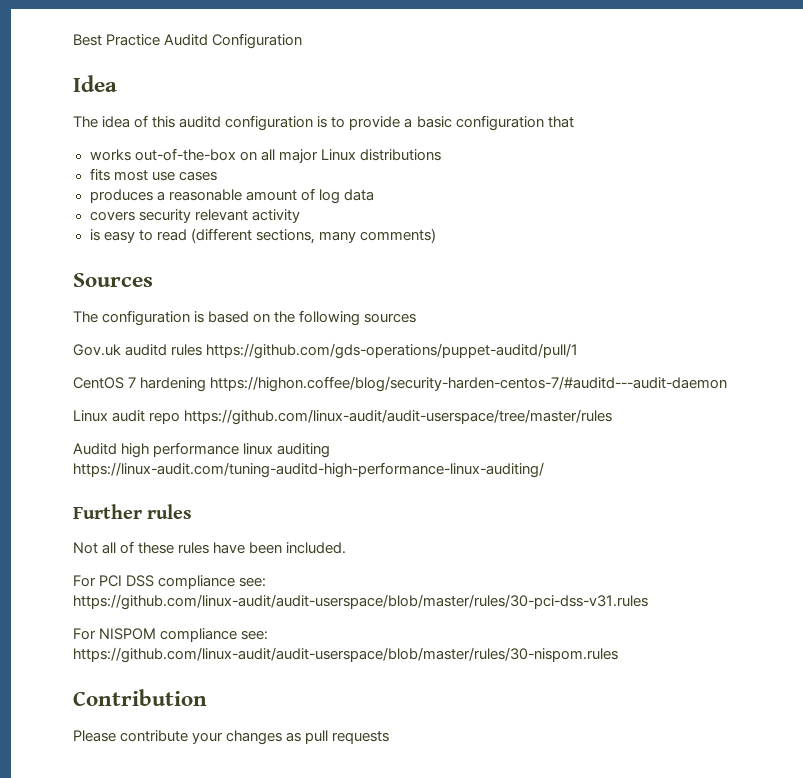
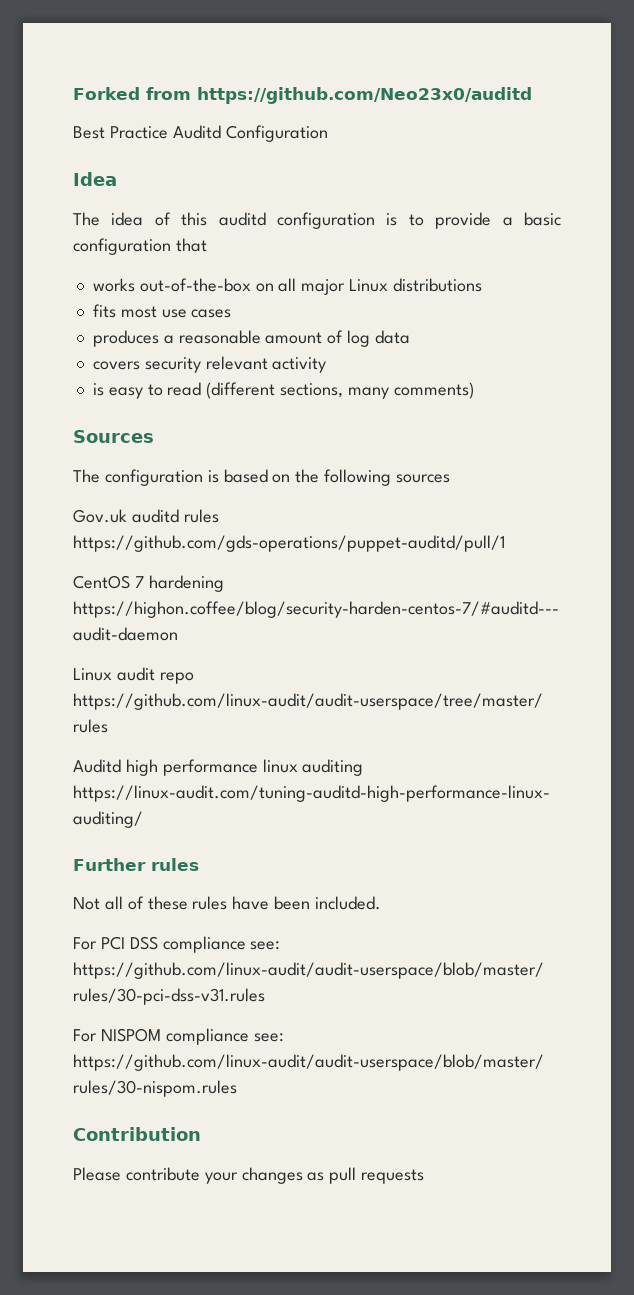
+ Forked from https://github.com/Neo23x0/auditd

